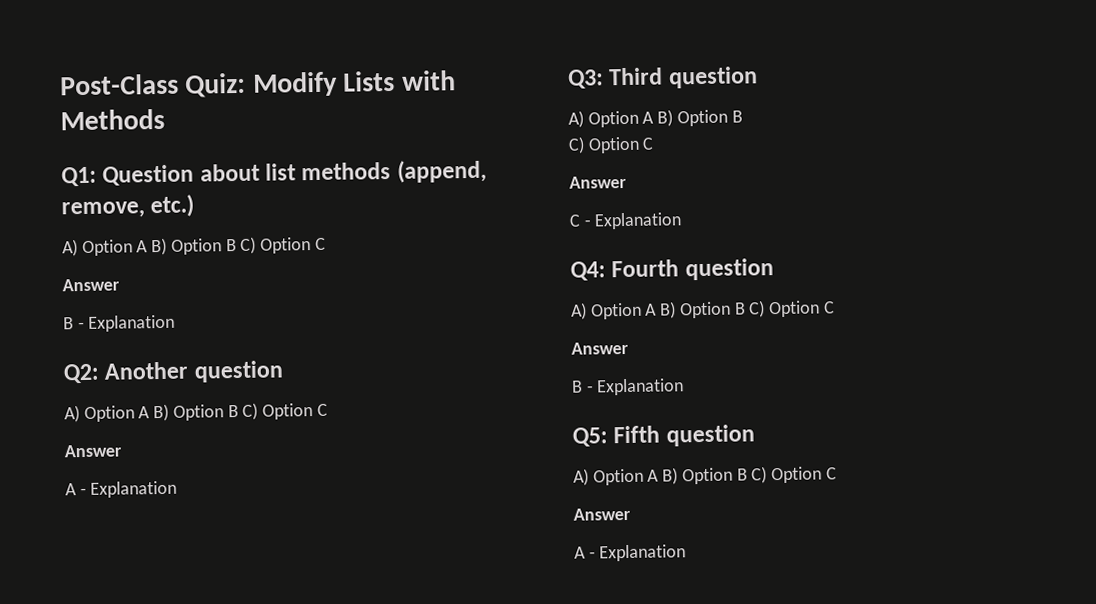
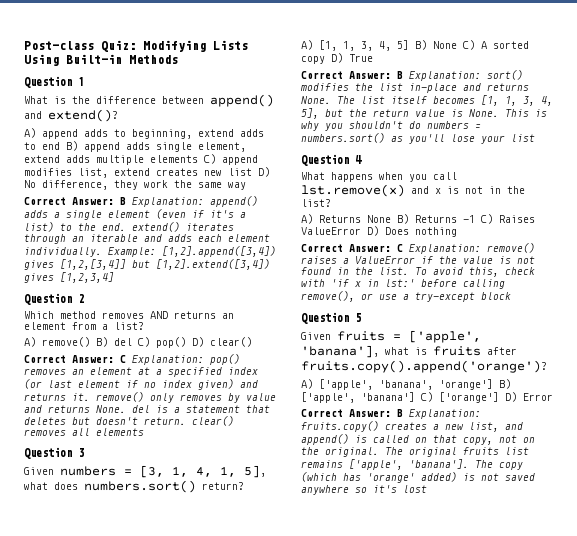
- Post-Class Quiz: Modify Lists with Methods
- Q1: Question about list methods (append, remove, etc.)
- A) Option A B) Option B C) Option C
- Answer
- B - Explanation
- Q2: Another question
- A) Option A B) Option B C) Option C
- Answer
- A - Explanation
- Q3: Third question
- A) Option A B) Option B
- C) Option C
- Answer
- C - Explanation
- Q4: Fourth question
- A) Option A B) Option B C) Option C
- Answer
- B - Explanation
- Q5: Fifth question
- A) Option A B) Option B C) Option C
- Answer
- A - Explanation
+ Post-class Quiz: Modifying Lists Using Built-in Methods
+ Question 1
+ What is the difference between append() and extend()?
+ A) append adds to beginning, extend adds to end B) append adds single element, extend adds multiple elements C) append modifies list, extend creates new list D) No difference, they work the same way
+ Correct Answer: B Explanation: append() adds a single element (even if it's a list) to the end. extend() iterates through an iterable and adds each element individually. Example: [1,2].append([3,4]) gives [1,2,[3,4]] but [1,2].extend([3,4]) gives [1,2,3,4]
+ Question 2
+ Which method removes AND returns an element from a list?
+ A) remove() B) del C) pop() D) clear()
+ Correct Answer: C Explanation: pop() removes an element at a specified index (or last element if no index given) and returns it. remove() only removes by value and returns None. del is a statement that deletes but doesn't return. clear() removes all elements
+ Question 3
+ Given numbers = [3, 1, 4, 1, 5], what does numbers.sort() return?
+ A) [1, 1, 3, 4, 5] B) None C) A sorted copy D) True
+ Correct Answer: B Explanation: sort() modifies the list in-place and returns None. The list itself becomes [1, 1, 3, 4, 5], but the return value is None. This is why you shouldn't do numbers = numbers.sort() as you'll lose your list
+ Question 4
+ What happens when you call lst.remove(x) and x is not in the list?
+ A) Returns None B) Returns -1 C) Raises ValueError D) Does nothing
+ Correct Answer: C Explanation: remove() raises a ValueError if the value is not found in the list. To avoid this, check with 'if x in lst:' before calling remove(), or use a try-except block
+ Question 5
+ Given fruits = ['apple', 'banana'], what is fruits after fruits.copy().append('orange')?
+ A) ['apple', 'banana', 'orange'] B) ['apple', 'banana'] C) ['orange'] D) Error
+ Correct Answer: B Explanation: fruits.copy() creates a new list, and append() is called on that copy, not on the original. The original fruits list remains ['apple', 'banana']. The copy (which has 'orange' added) is not saved anywhere so it's lost

